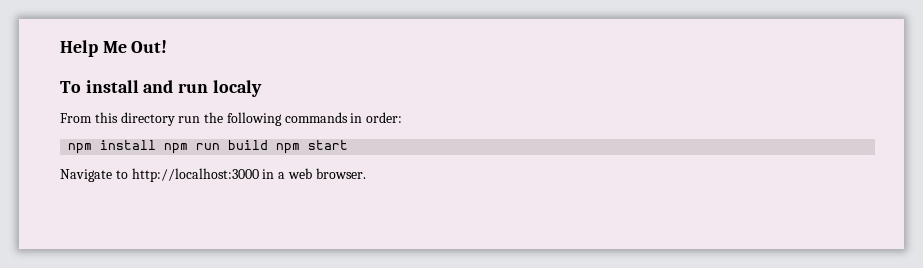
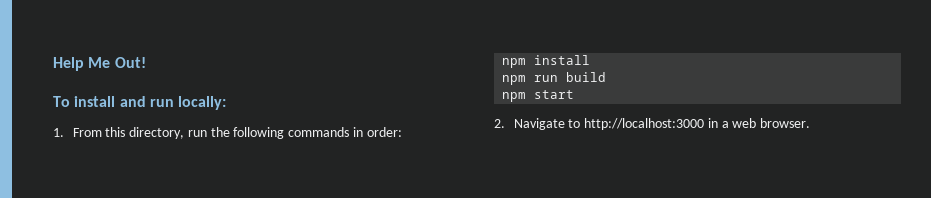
- To install and run localy
- From this directory run the following commands in order:
+ To install and run locally:
+ 1. From this directory, run the following commands in order:
- npm install npm run build npm start
+ npm install
+ npm run build
+ npm start
- Navigate to http://localhost:3000 in a web browser.
+ 2. Navigate to http://localhost:3000 in a web browser.

